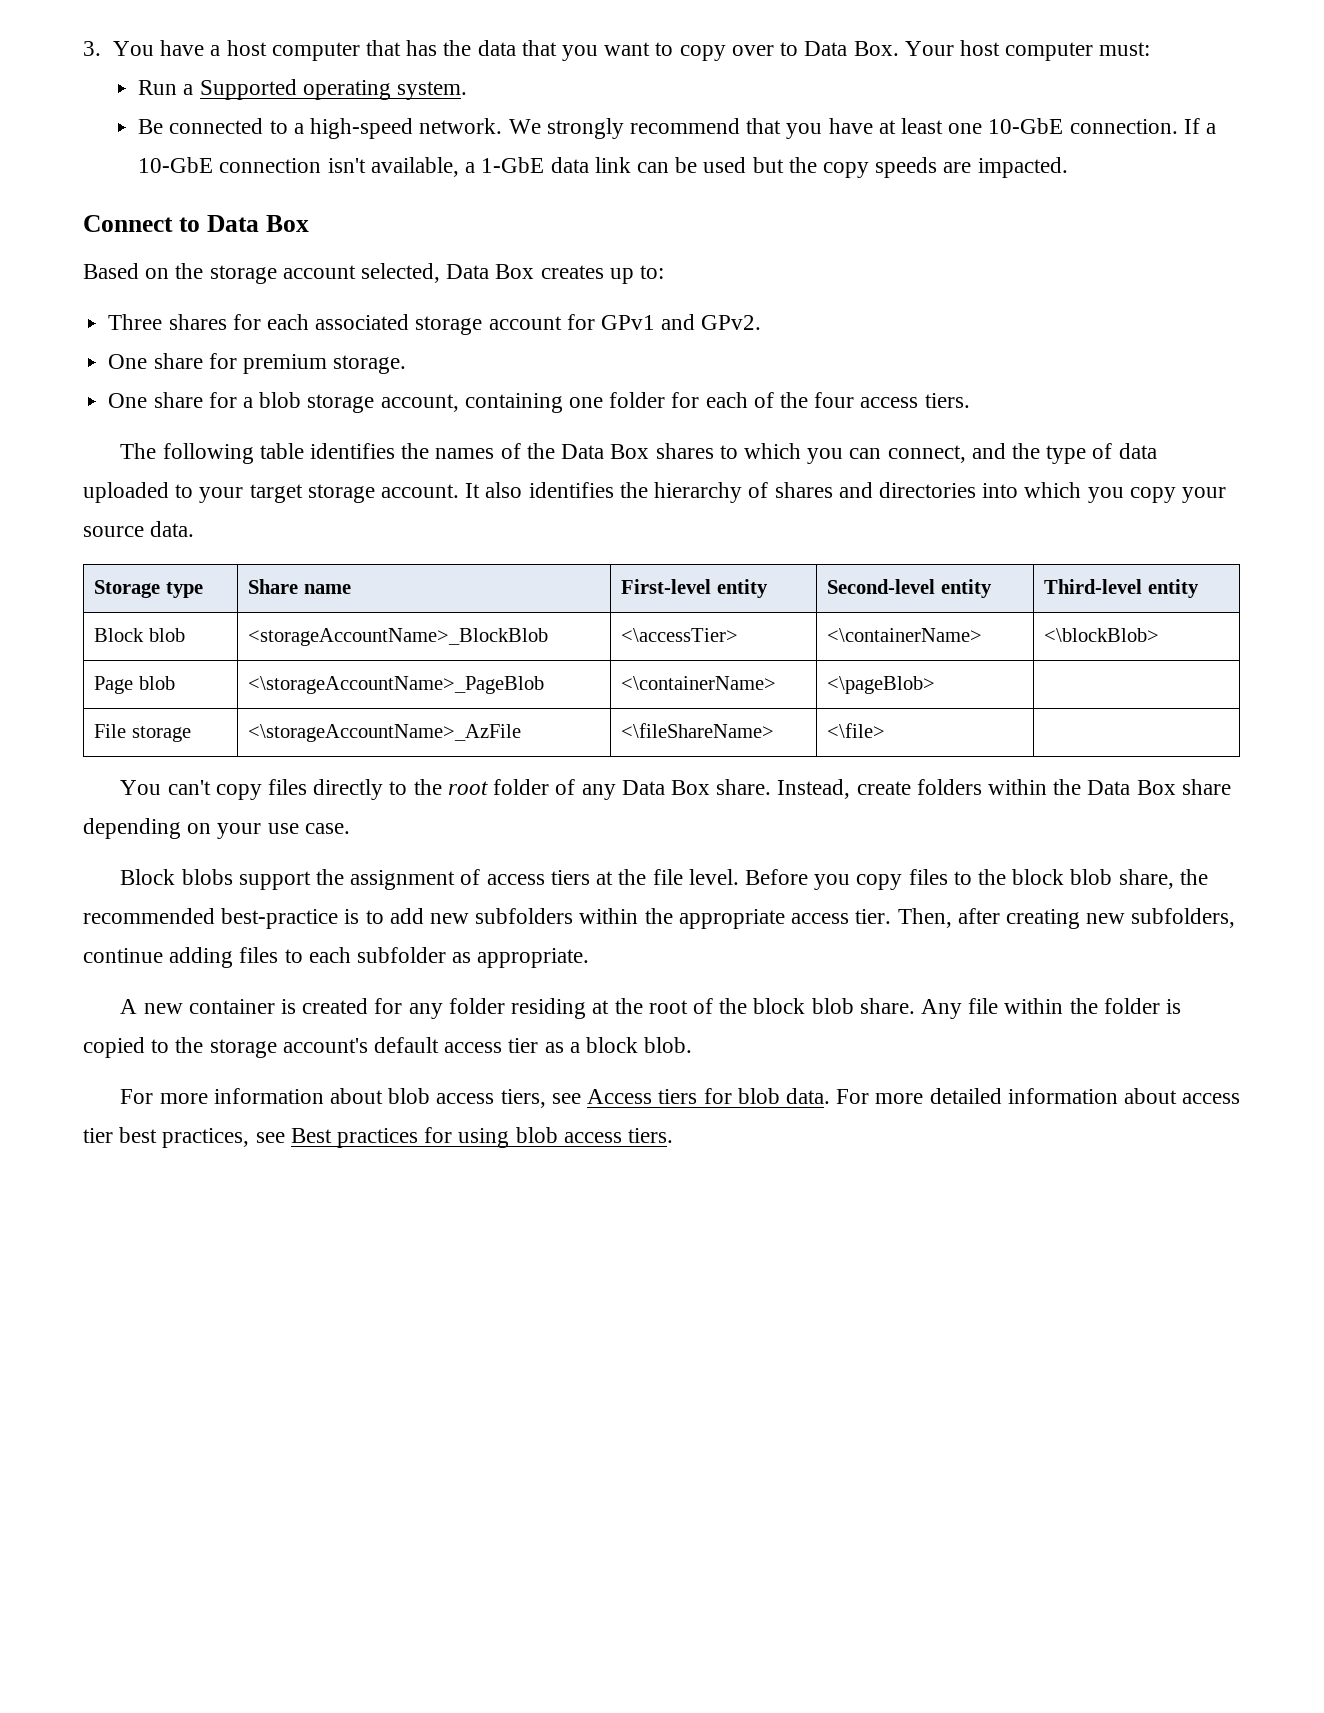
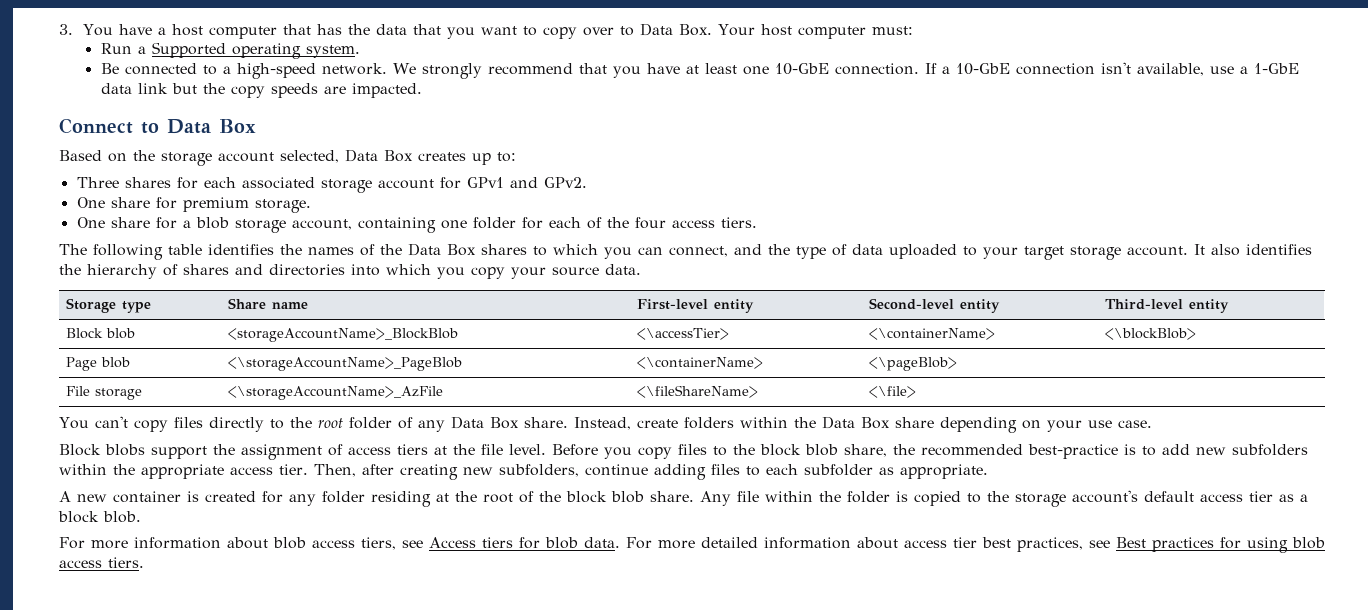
- If a 10-GbE connection isn't available, a 1-GbE data link can be used but the copy speeds are impacted.
+ If a 10-GbE connection isn't available, use a 1-GbE data link but the copy speeds are impacted.

